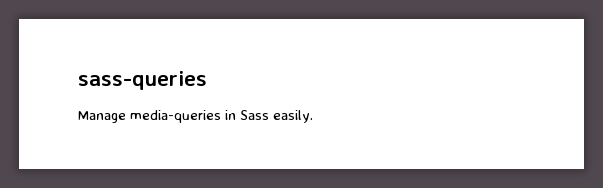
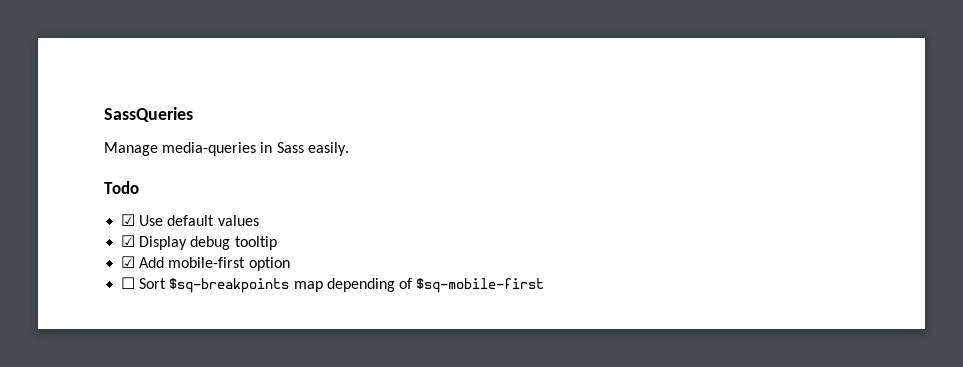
- sass-queries
+ SassQueries
+ Todo
+ ☑ Use default values
+ ☑ Display debug tooltip
+ ☑ Add mobile-first option
+ ☐ Sort $sq-breakpoints map depending of $sq-mobile-first

